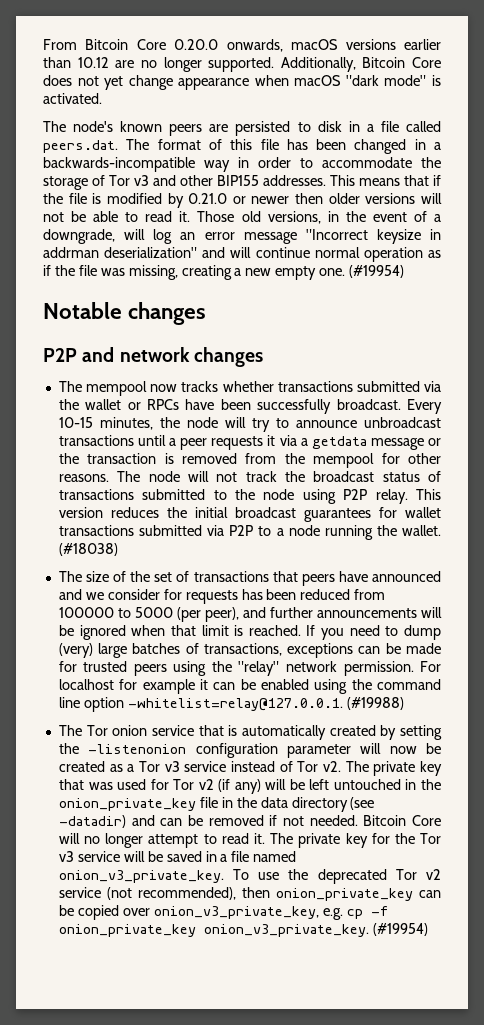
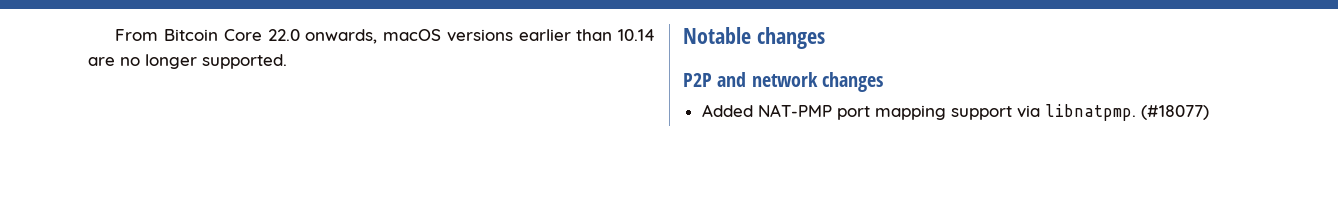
- From Bitcoin Core 0.20.0 onwards, macOS versions earlier than 10.12 are no longer supported. Additionally, Bitcoin Core does not yet change appearance when macOS "dark mode" is activated.
- The node's known peers are persisted to disk in a file called peers.dat. The format of this file has been changed in a backwards-incompatible way in order to accommodate the storage of Tor v3 and other BIP155 addresses. This means that if the file is modified by 0.21.0 or newer then older versions will not be able to read it. Those old versions, in the event of a downgrade, will log an error message "Incorrect keysize in addrman deserialization" and will continue normal operation as if the file was missing, creating a new empty one. (#19954)
+ From Bitcoin Core 22.0 onwards, macOS versions earlier than 10.14 are no longer supported.
- The mempool now tracks whether transactions submitted via the wallet or RPCs have been successfully broadcast. Every 10-15 minutes, the node will try to announce unbroadcast transactions until a peer requests it via a getdata message or the transaction is removed from the mempool for other reasons. The node will not track the broadcast status of transactions submitted to the node using P2P relay. This version reduces the initial broadcast guarantees for wallet transactions submitted via P2P to a node running the wallet. (#18038)
- The size of the set of transactions that peers have announced and we consider for requests has been reduced from 100000 to 5000 (per peer), and further announcements will be ignored when that limit is reached. If you need to dump (very) large batches of transactions, exceptions can be made for trusted peers using the "relay" network permission. For localhost for example it can be enabled using the command line option -whitelist=relay@127.0.0.1. (#19988)
- The Tor onion service that is automatically created by setting the -listenonion configuration parameter will now be created as a Tor v3 service instead of Tor v2. The private key that was used for Tor v2 (if any) will be left untouched in the onion_private_key file in the data directory (see -datadir) and can be removed if not needed. Bitcoin Core will no longer attempt to read it. The private key for the Tor v3 service will be saved in a file named onion_v3_private_key. To use the deprecated Tor v2 service (not recommended), then onion_private_key can be copied over onion_v3_private_key, e.g. cp -f onion_private_key onion_v3_private_key. (#19954)
+ Added NAT-PMP port mapping support via libnatpmp. (#18077)

